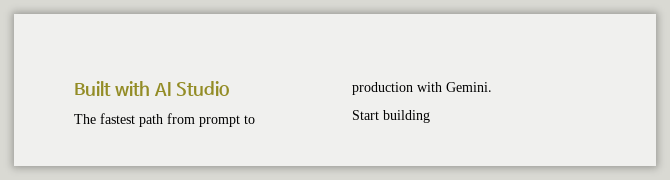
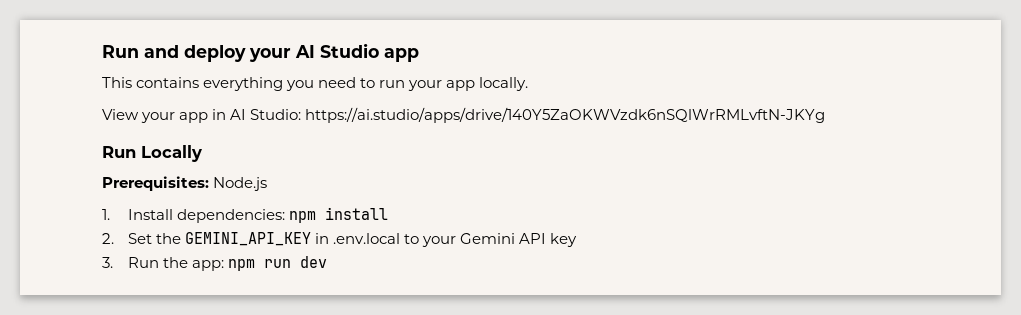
- Built with AI Studio
- The fastest path from prompt to production with Gemini.
- Start building
+ Run and deploy your AI Studio app
+ This contains everything you need to run your app locally.
+ View your app in AI Studio: https://ai.studio/apps/drive/140Y5ZaOKWVzdk6nSQlWrRMLvftN-JKYg
+ Run Locally
+ Prerequisites: Node.js
+ 1. Install dependencies: npm install
+ 2. Set the GEMINI_API_KEY in .env.local to your Gemini API key
+ 3. Run the app: npm run dev

